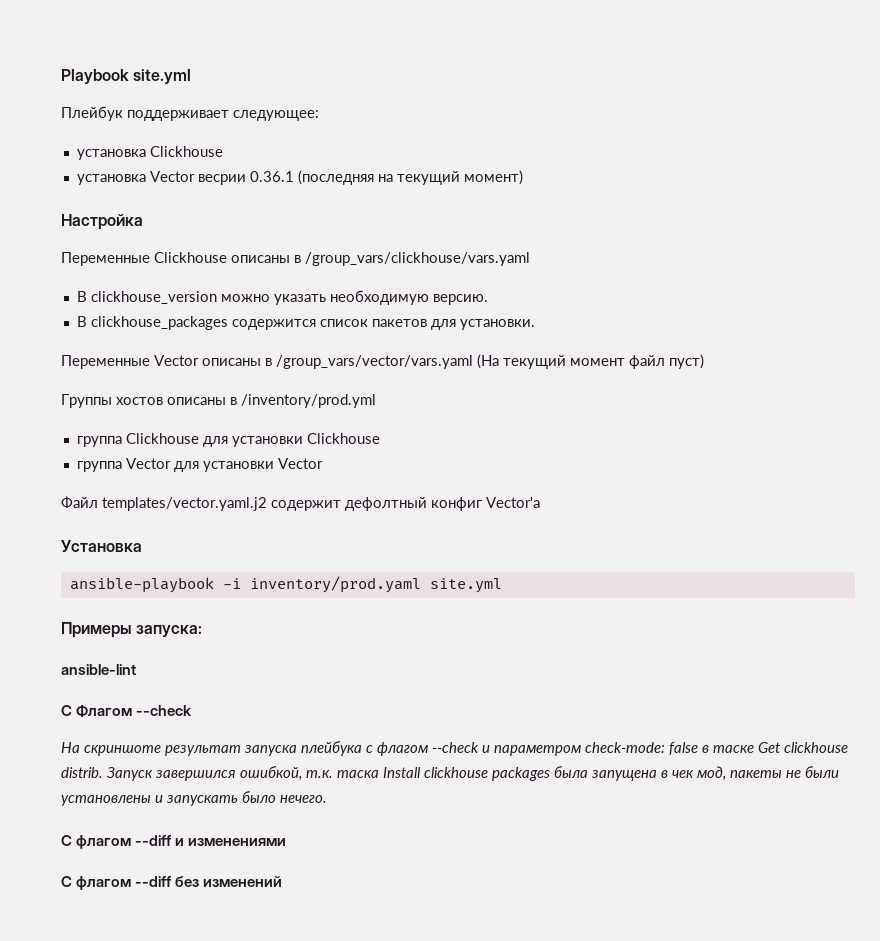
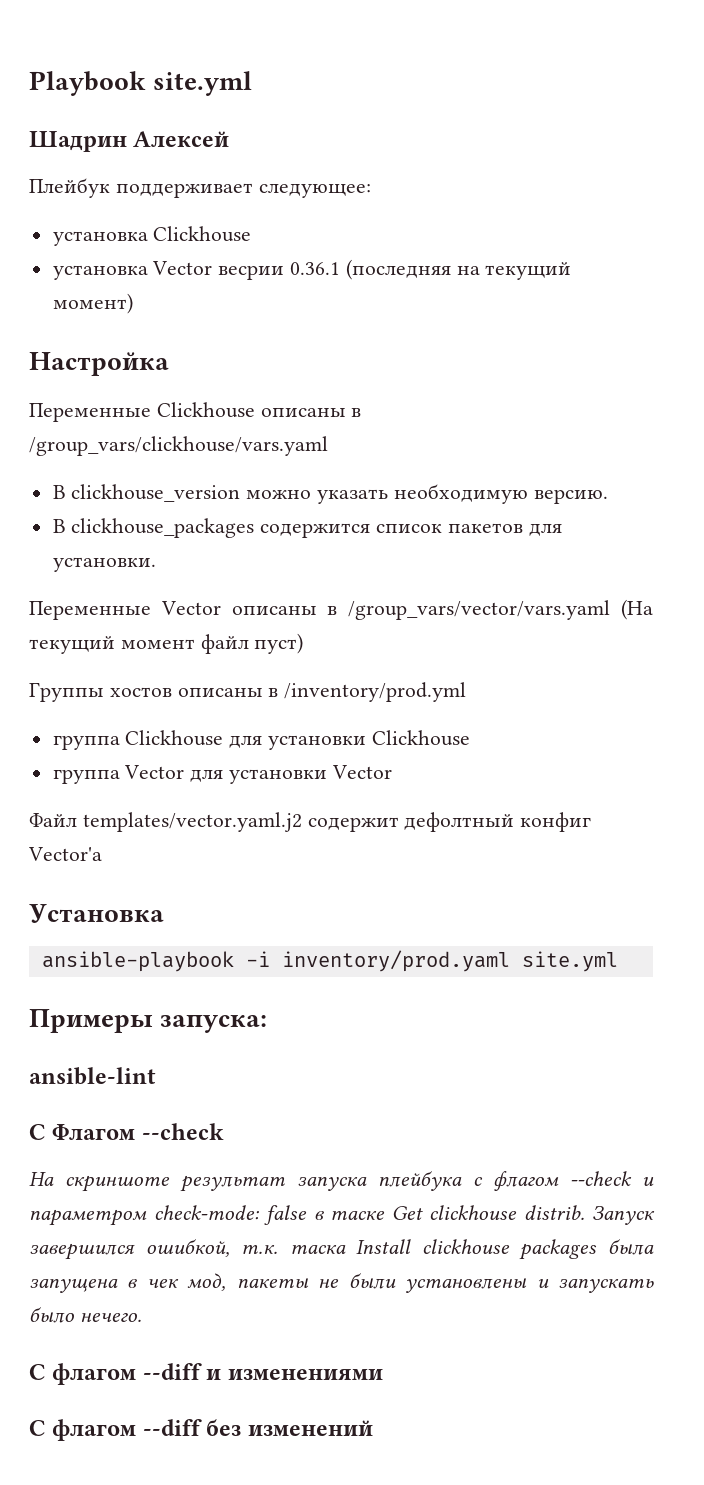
+ Шадрин Алексей

